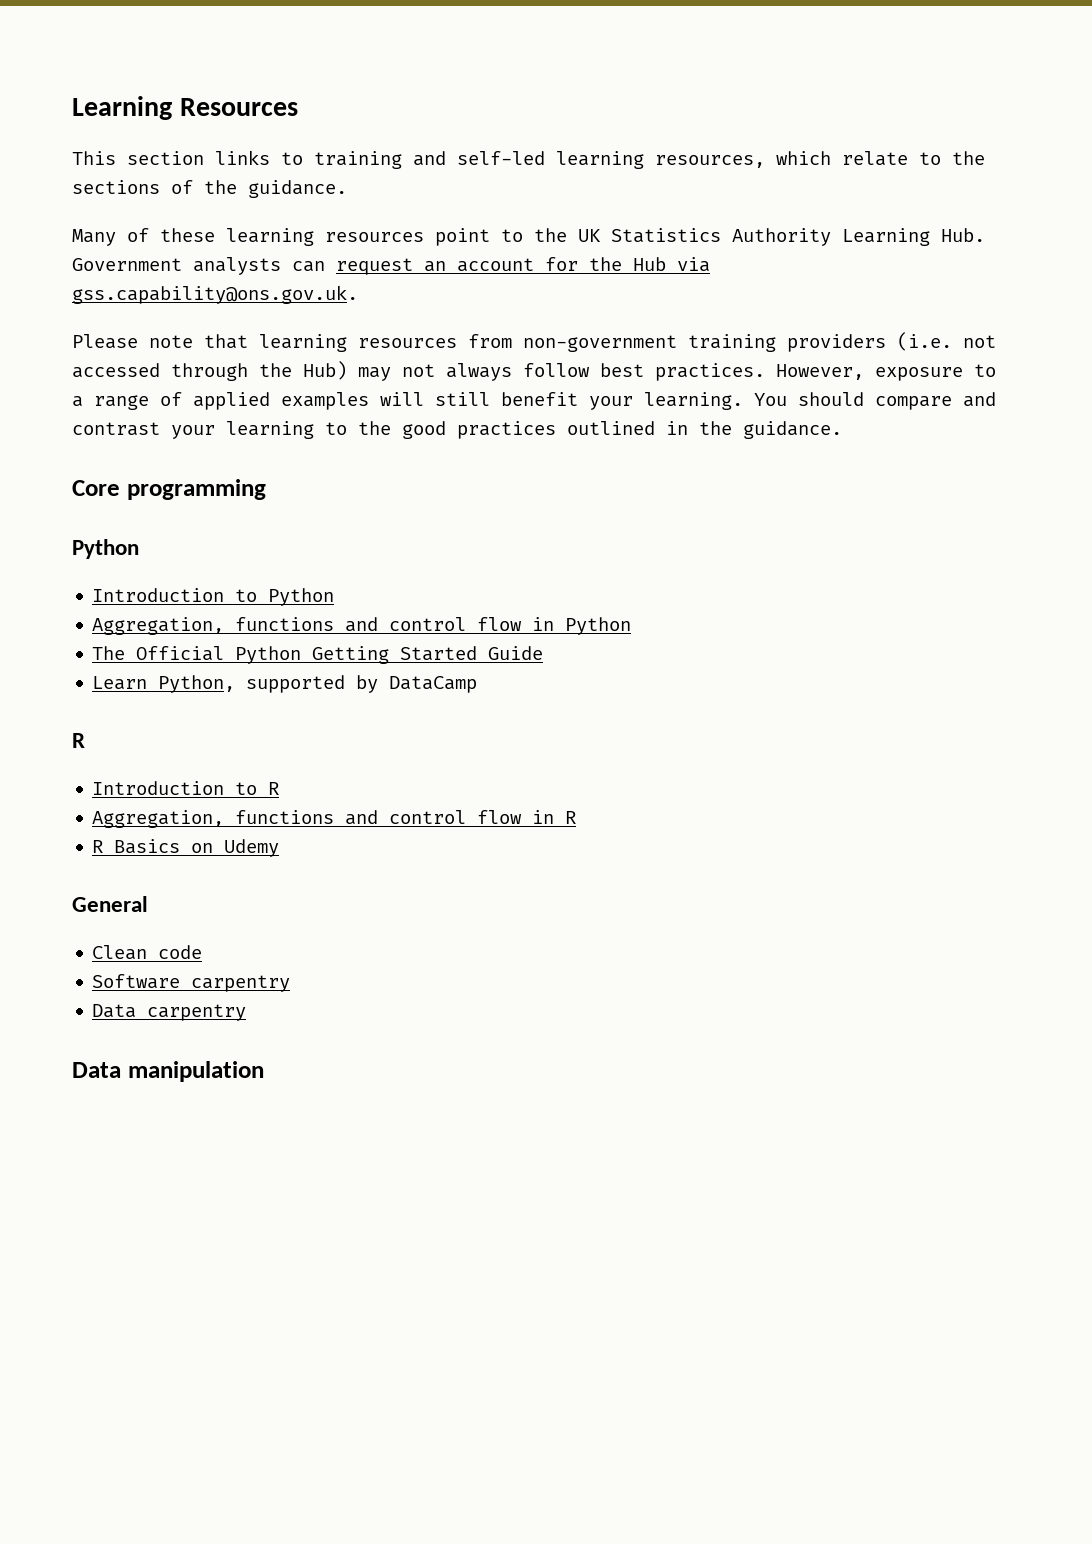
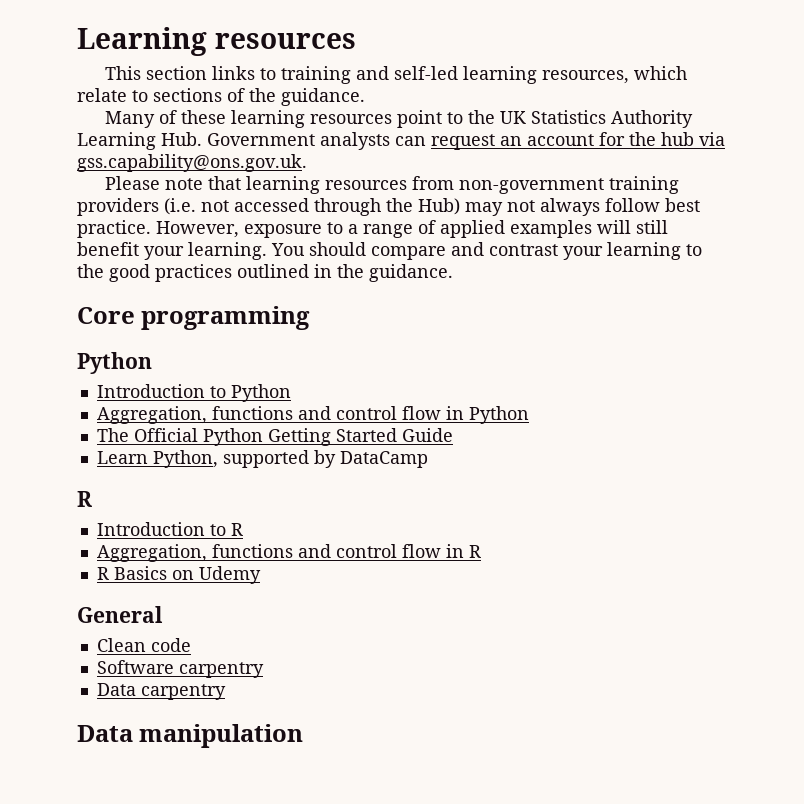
- Learning Resources
+ Learning resources
- This section links to training and self-led learning resources, which relate to the sections of the guidance.
+ This section links to training and self-led learning resources, which relate to sections of the guidance.
- Many of these learning resources point to the UK Statistics Authority Learning Hub. Government analysts can request an account for the Hub via gss.capability@ons.gov.uk.
+ Many of these learning resources point to the UK Statistics Authority Learning Hub. Government analysts can request an account for the hub via gss.capability@ons.gov.uk.
- Please note that learning resources from non-government training providers (i.e. not accessed through the Hub) may not always follow best practices.
+ Please note that learning resources from non-government training providers (i.e. not accessed through the Hub) may not always follow best practice.

